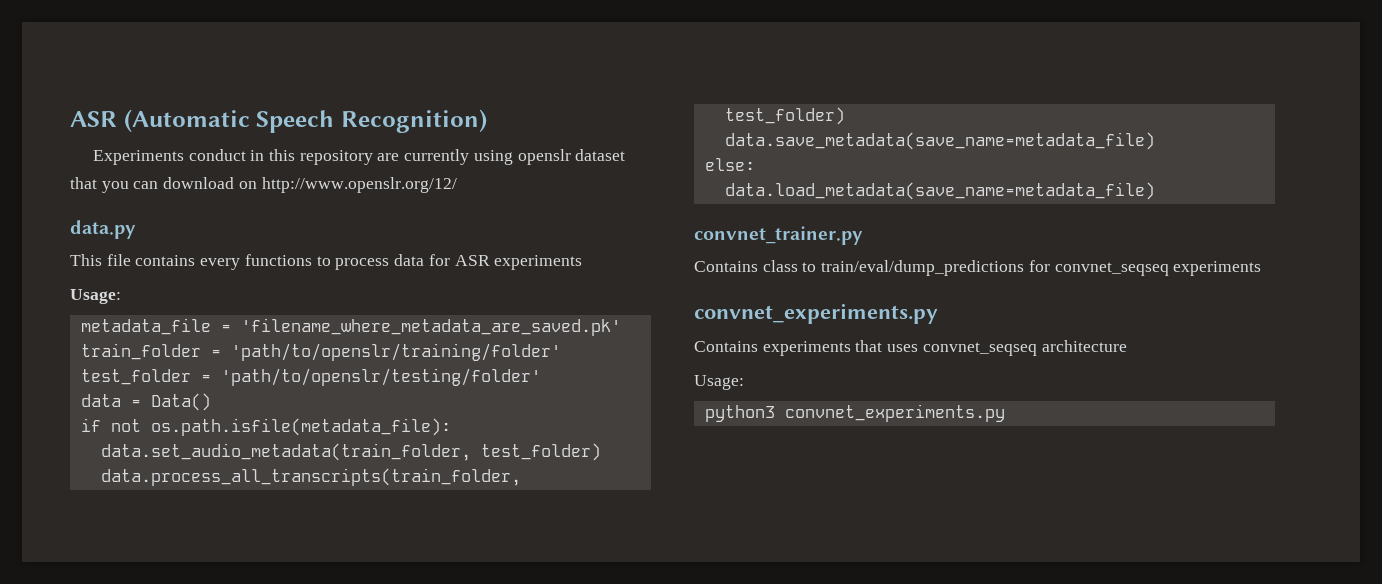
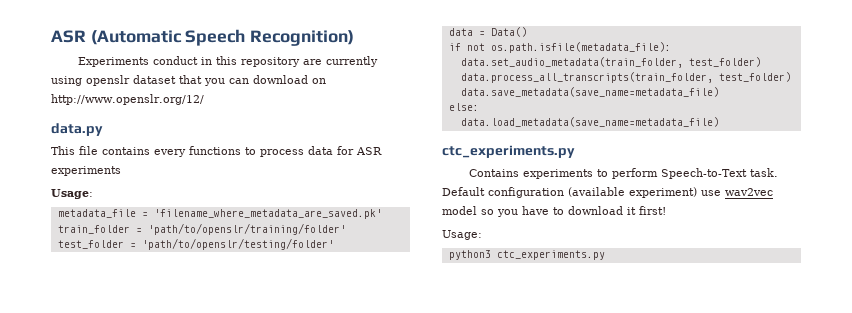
  data.load_metadata(save_name=metadata_file)
- convnet_trainer.py
- Contains class to train/eval/dump_predictions for convnet_seqseq experiments
- convnet_experiments.py
- Contains experiments that uses convnet_seqseq architecture
+ ctc_experiments.py
+ Contains experiments to perform Speech-to-Text task. Default configuration (available experiment) use wav2vec model so you have to download it first!
- python3 convnet_experiments.py
+ python3 ctc_experiments.py

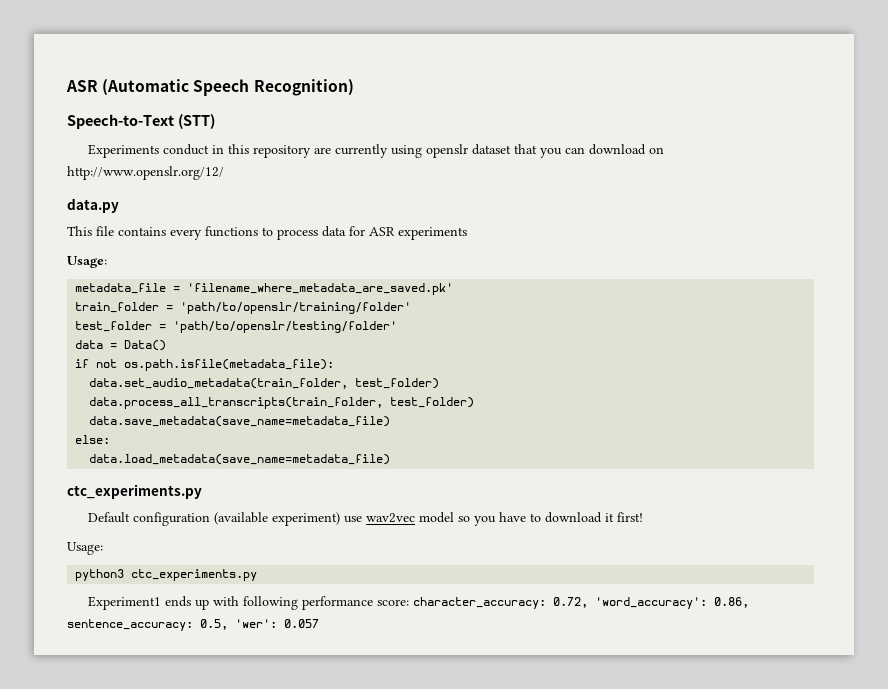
+ Speech-to-Text (STT)
- Contains experiments to perform Speech-to-Text task.
+ Experiment1 ends up with following performance score: character_accuracy: 0.72, 'word_accuracy': 0.86, sentence_accuracy: 0.5, 'wer': 0.057

